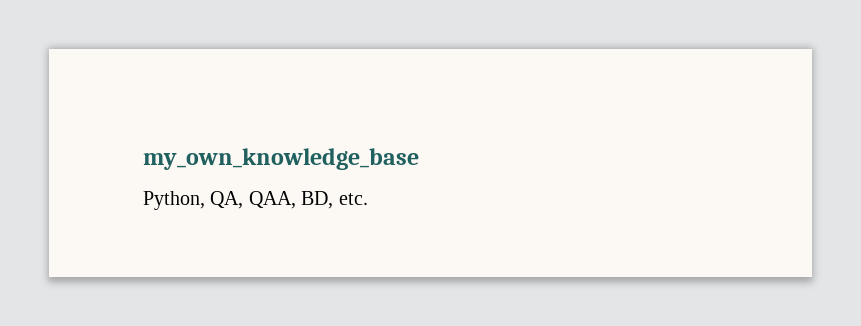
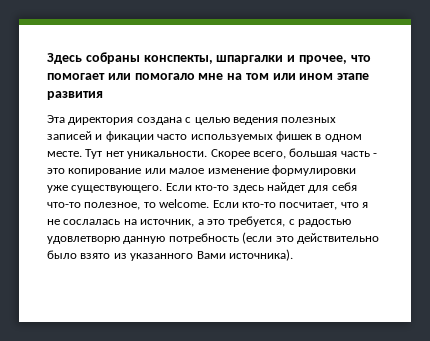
- my_own_knowledge_base
- Python, QA, QAA, BD, etc.
+ Здесь собраны конспекты, шпаргалки и прочее, что помогает или помогало мне на том или ином этапе развития
+ Эта директория создана с целью ведения полезных записей и фикации часто используемых фишек в одном месте. Тут нет уникальности. Скорее всего, большая часть - это копирование или малое изменение формулировки уже существующего. Если кто-то здесь найдет для себя что-то полезное, то welcome. Если кто-то посчитает, что я не сослалась на источник, а это требуется, с радостью удовлетворю данную потребность (если это действительно было взято из указанного Вами источника).

